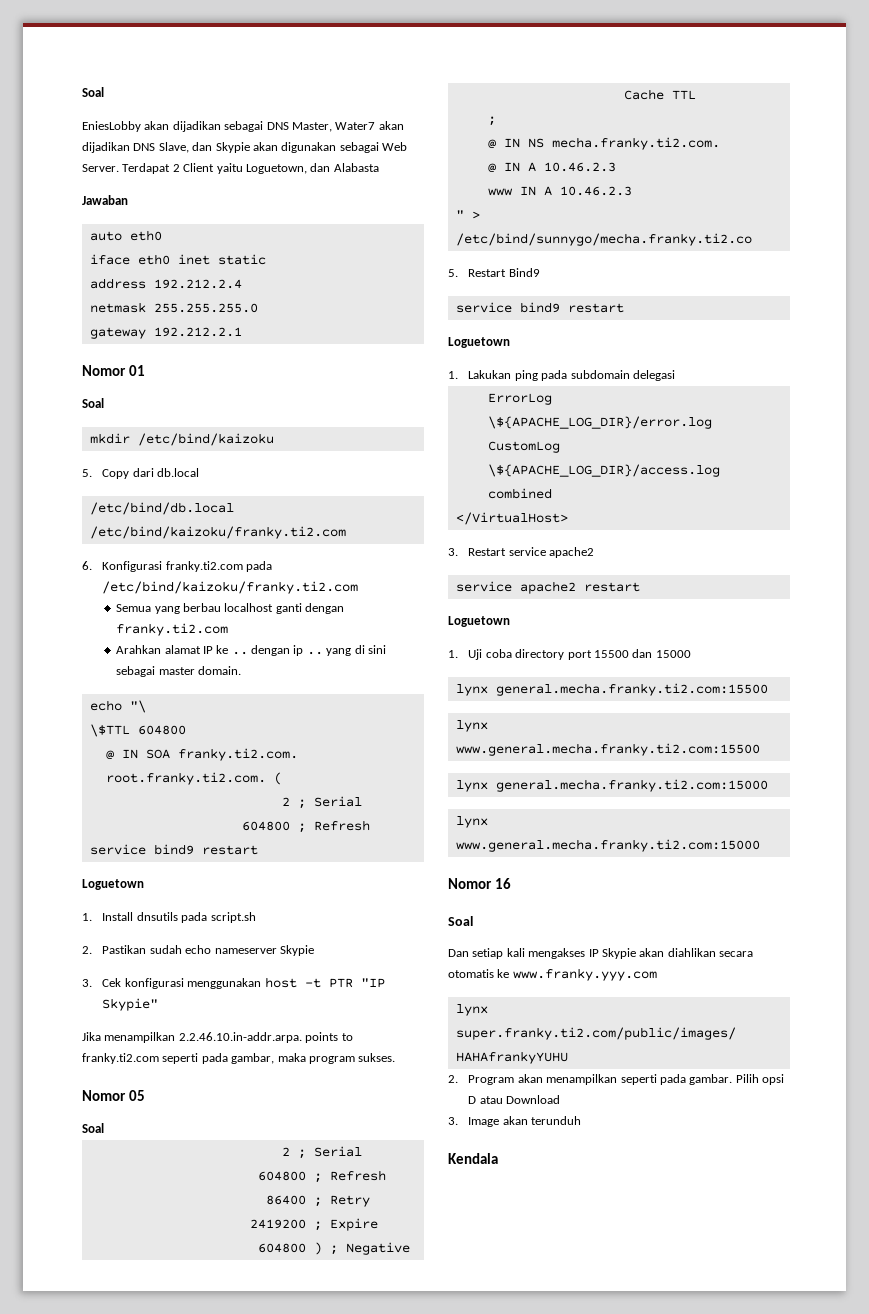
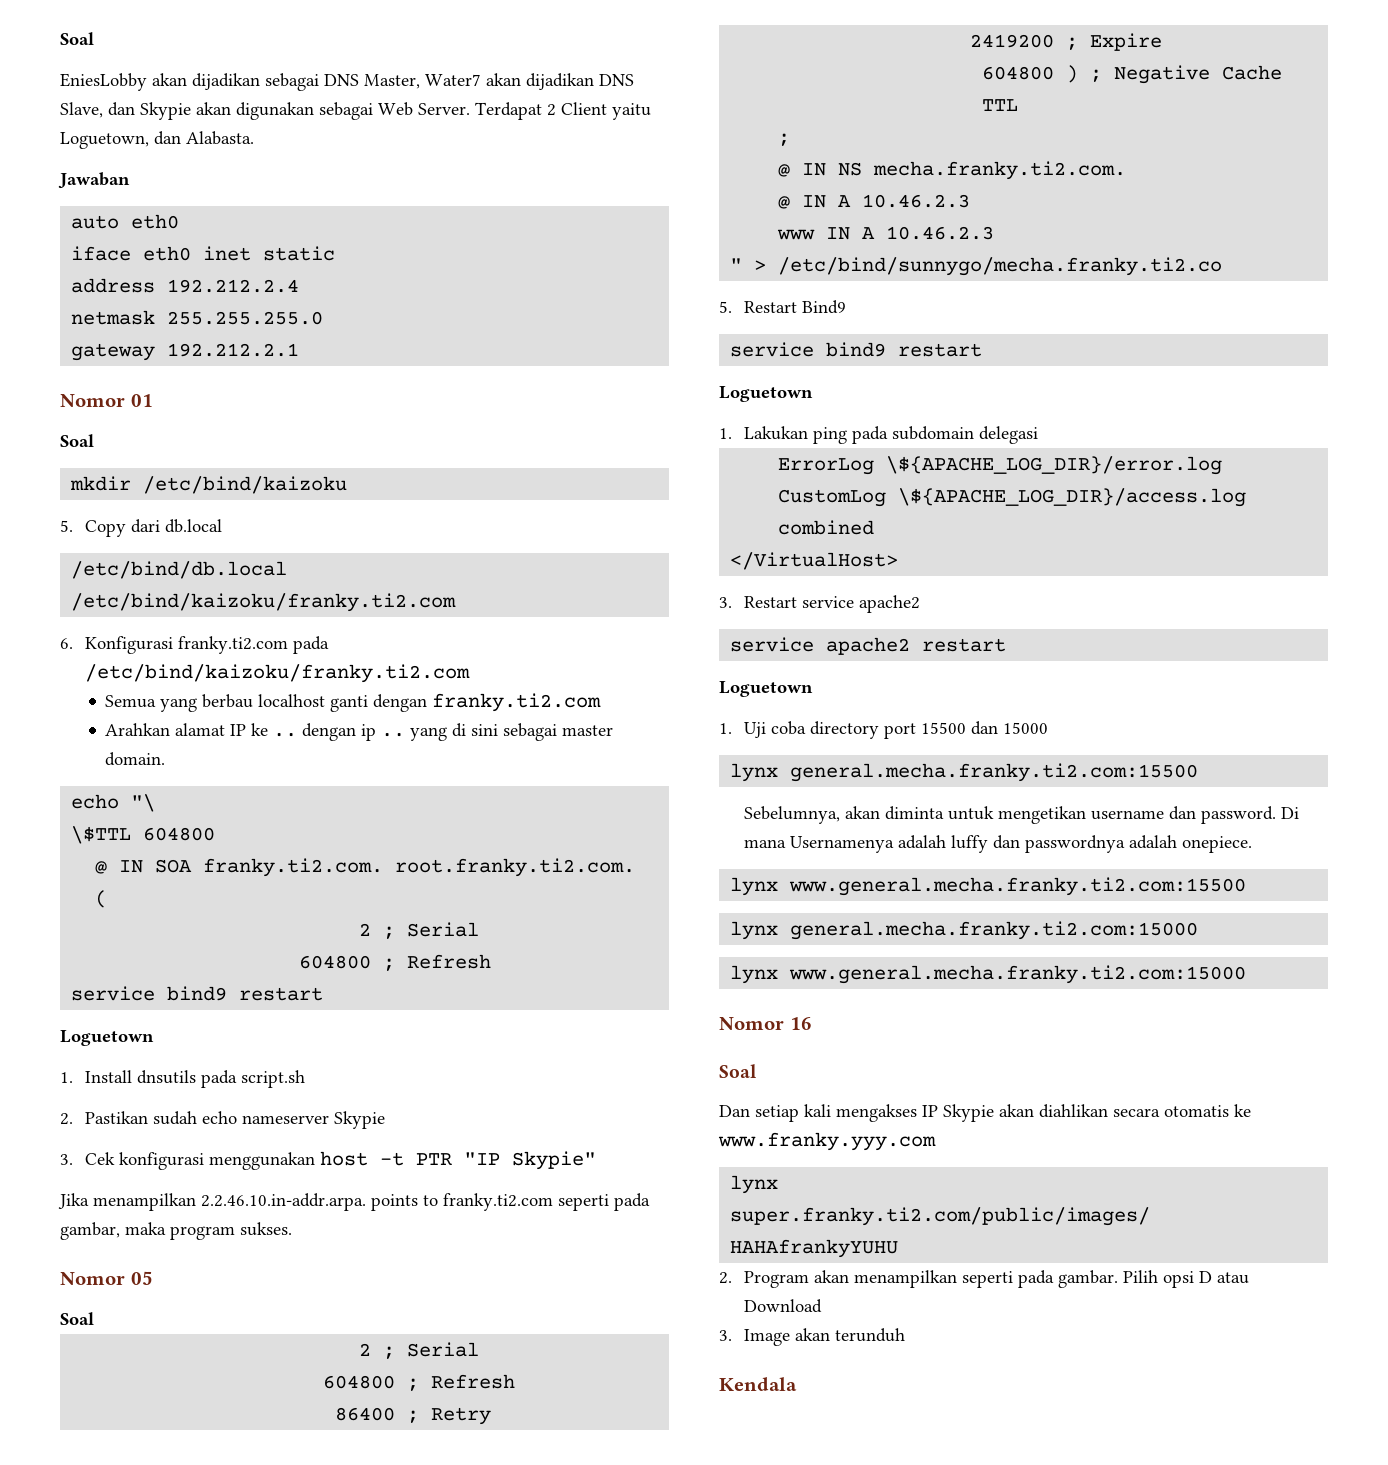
- Terdapat 2 Client yaitu Loguetown, dan Alabasta
+ Terdapat 2 Client yaitu Loguetown, dan Alabasta.
+ Sebelumnya, akan diminta untuk mengetikan username dan password. Di mana Usernamenya adalah luffy dan passwordnya adalah onepiece.

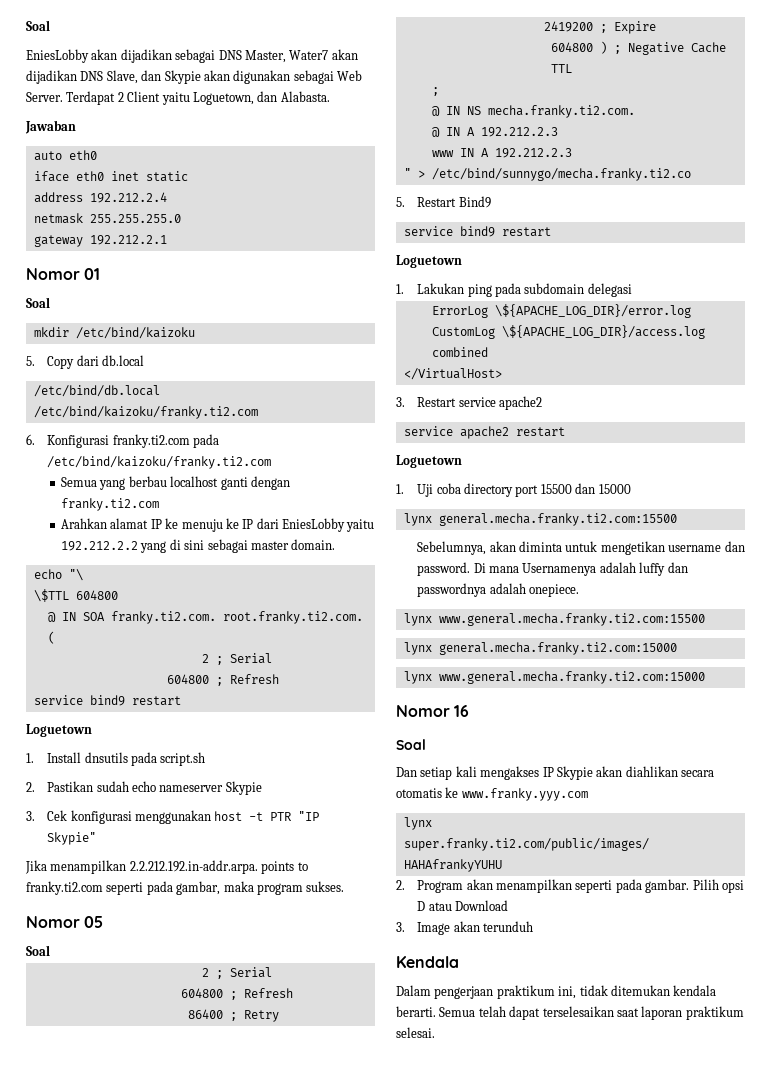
- Arahkan alamat IP ke .. dengan ip .. yang di sini sebagai master domain.
+ Arahkan alamat IP ke menuju ke IP dari EniesLobby yaitu 192.212.2.2 yang di sini sebagai master domain.
- Jika menampilkan 2.2.46.10.in-addr.arpa. points to franky.ti2.com seperti pada gambar, maka program sukses.
+ Jika menampilkan 2.2.212.192.in-addr.arpa. points to franky.ti2.com seperti pada gambar, maka program sukses.
- @ IN A 10.46.2.3
+ @ IN A 192.212.2.3
- www IN A 10.46.2.3
+ www IN A 192.212.2.3
+ Dalam pengerjaan praktikum ini, tidak ditemukan kendala berarti. Semua telah dapat terselesaikan saat laporan praktikum selesai.

